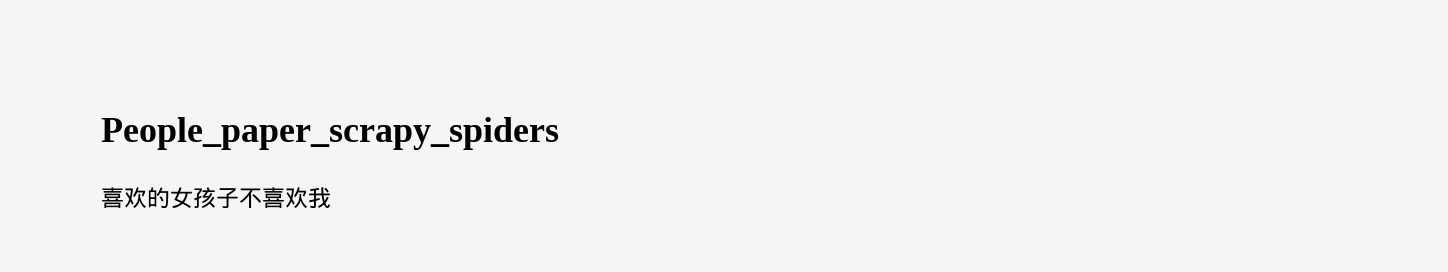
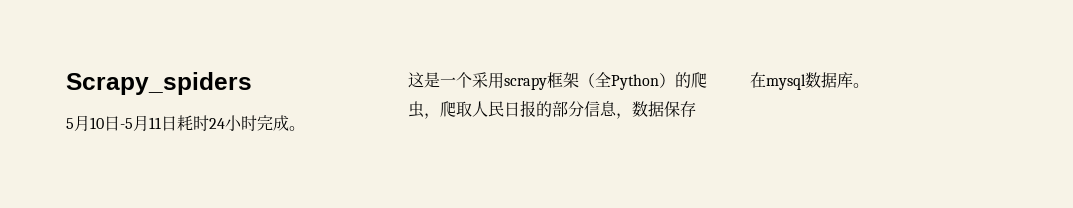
- People_paper_scrapy_spiders
- 喜欢的女孩子不喜欢我
+ Scrapy_spiders
+ 5月10日-5月11日耗时24小时完成。
+ 这是一个采用scrapy框架（全Python）的爬虫，爬取人民日报的部分信息，数据保存在mysql数据库。

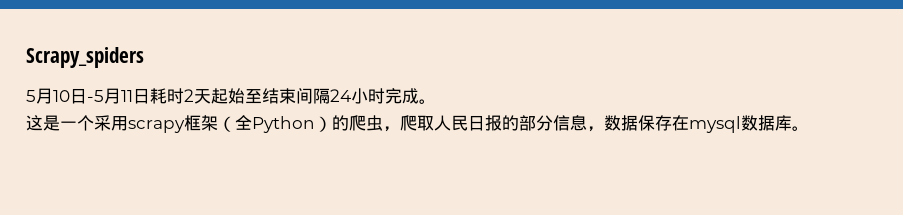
- 5月10日-5月11日耗时24小时完成。
+ 5月10日-5月11日耗时2天起始至结束间隔24小时完成。

